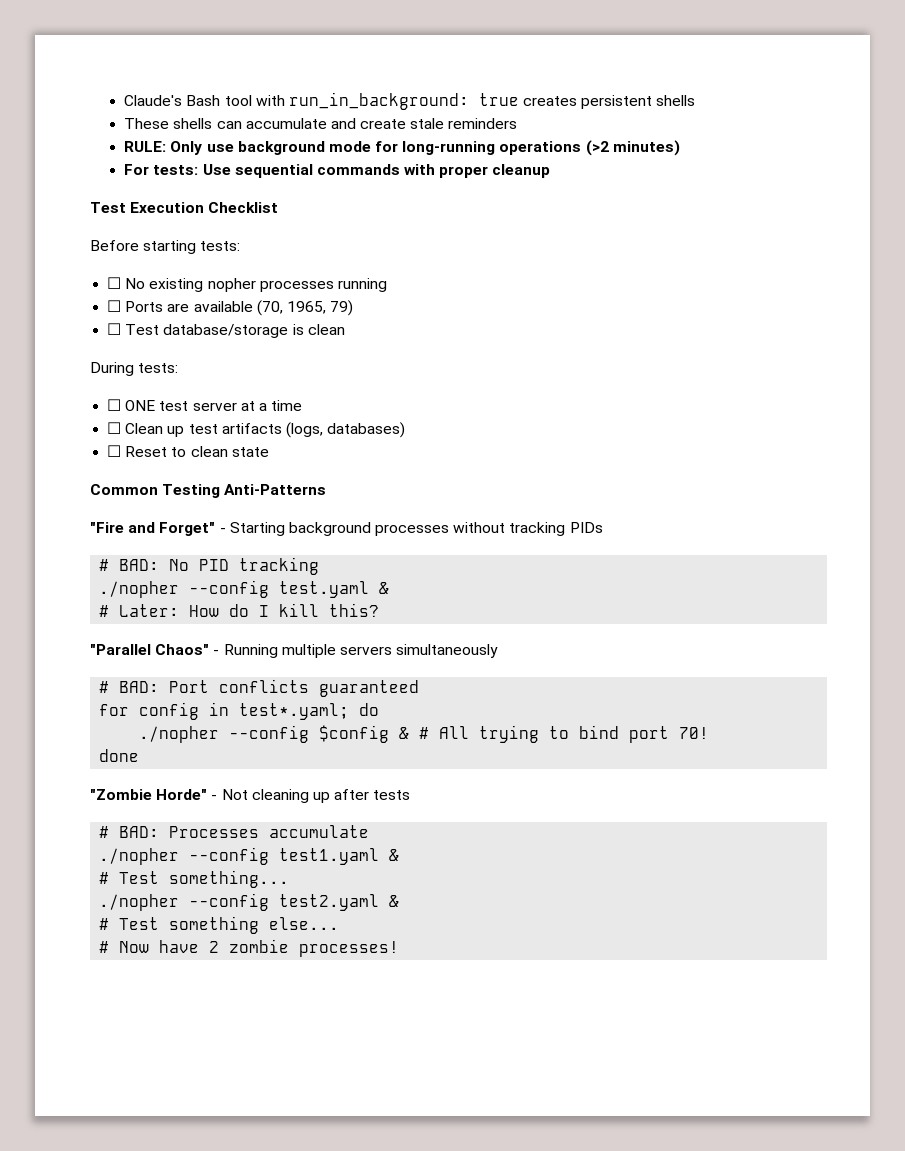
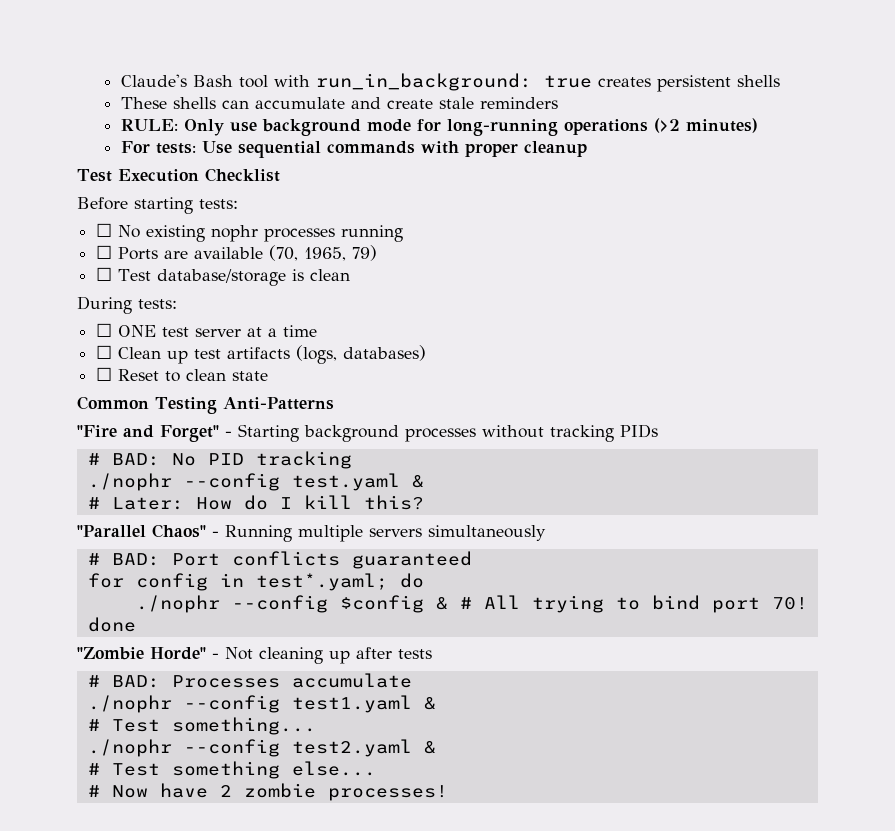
- ☐ No existing nopher processes running
+ ☐ No existing nophr processes running
- ./nopher --config test.yaml &
+ ./nophr --config test.yaml &
- ./nopher --config $config & # All trying to bind port 70!
+ ./nophr --config $config & # All trying to bind port 70!
- ./nopher --config test1.yaml &
+ ./nophr --config test1.yaml &
- ./nopher --config test2.yaml &
+ ./nophr --config test2.yaml &

